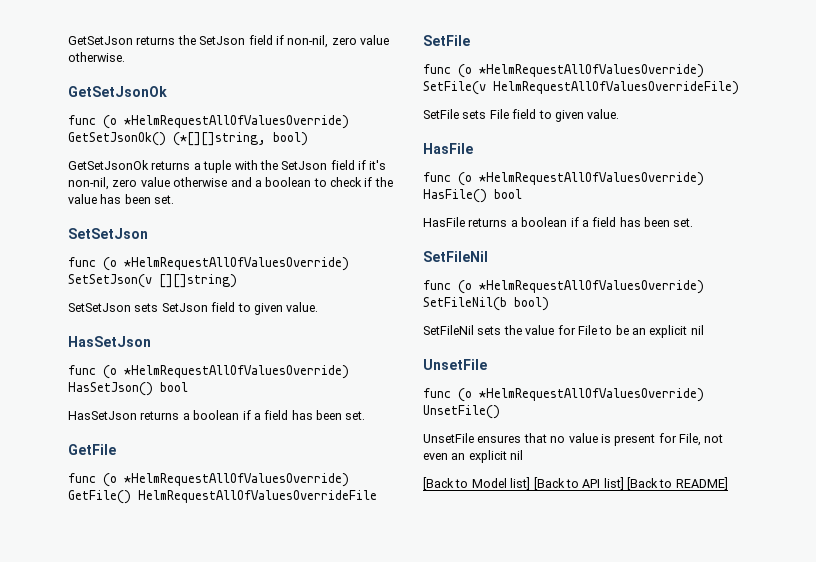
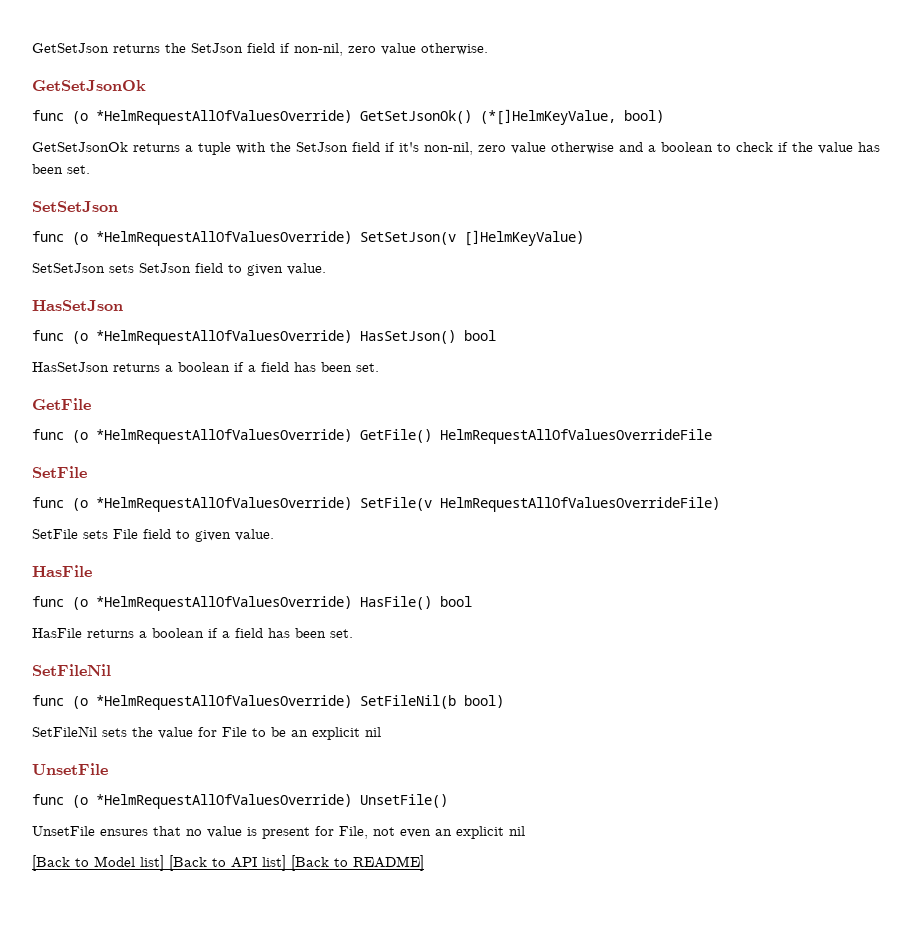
- func (o *HelmRequestAllOfValuesOverride) GetSetJsonOk() (*[][]string, bool)
+ func (o *HelmRequestAllOfValuesOverride) GetSetJsonOk() (*[]HelmKeyValue, bool)
- func (o *HelmRequestAllOfValuesOverride) SetSetJson(v [][]string)
+ func (o *HelmRequestAllOfValuesOverride) SetSetJson(v []HelmKeyValue)

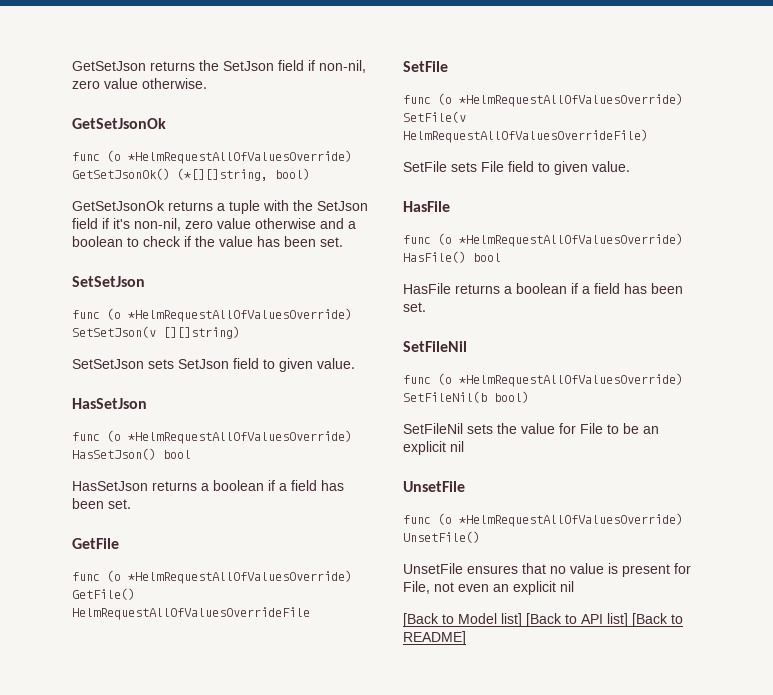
- func (o *HelmRequestAllOfValuesOverride) GetSetJsonOk() (*[]HelmKeyValue, bool)
+ func (o *HelmRequestAllOfValuesOverride) GetSetJsonOk() (*[][]string, bool)
- func (o *HelmRequestAllOfValuesOverride) SetSetJson(v []HelmKeyValue)
+ func (o *HelmRequestAllOfValuesOverride) SetSetJson(v [][]string)

